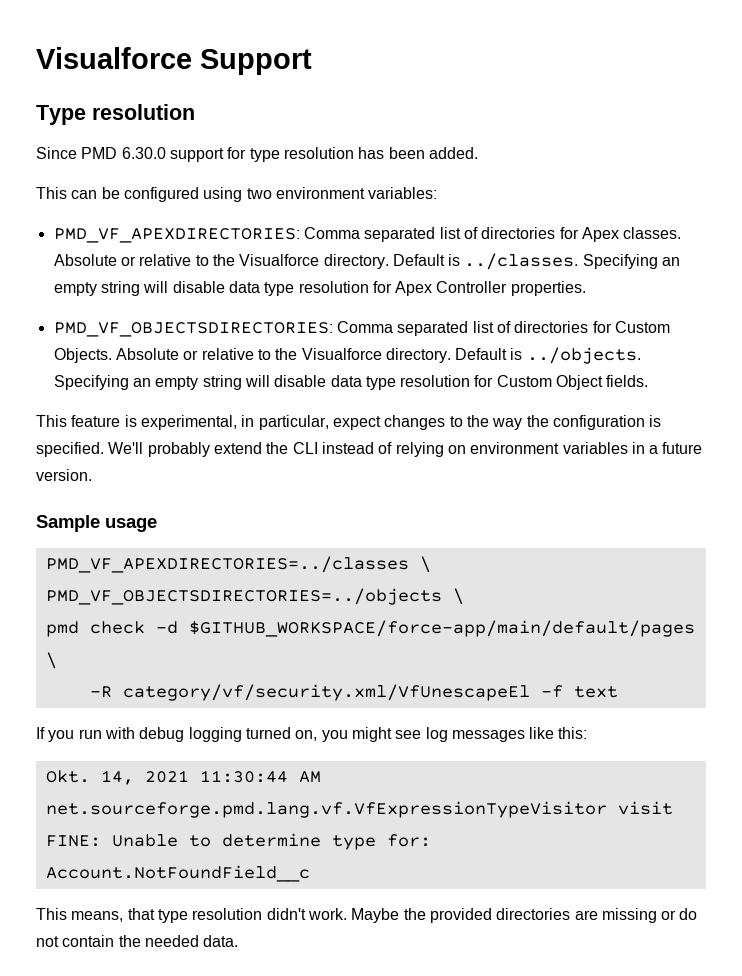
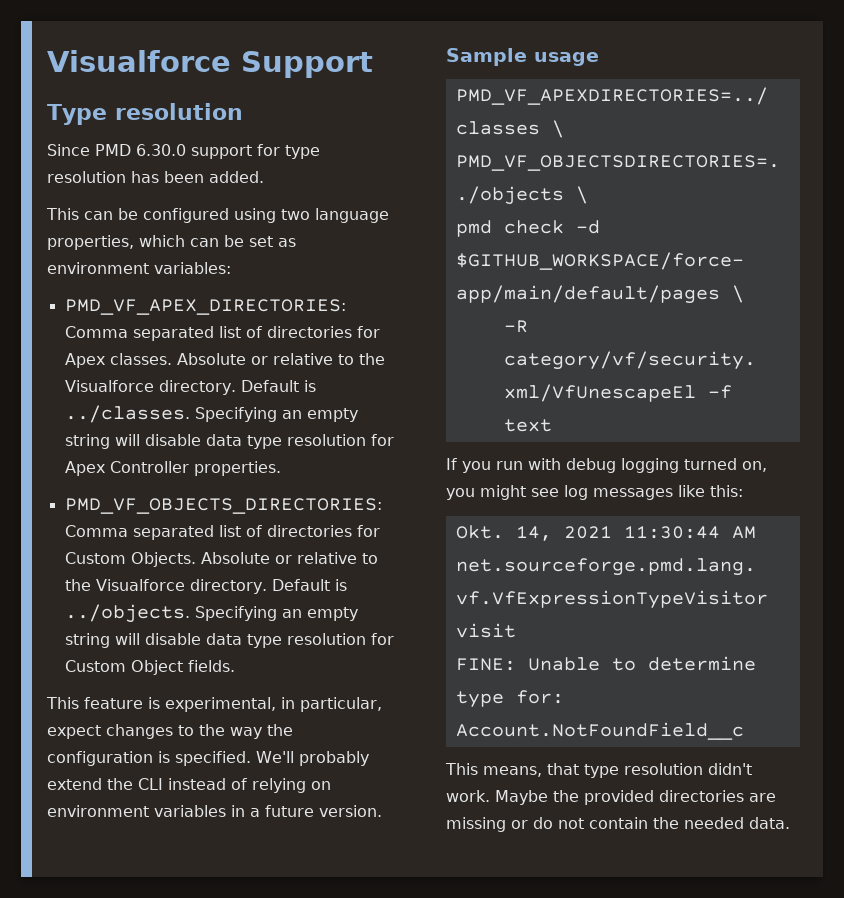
- This can be configured using two environment variables:
+ This can be configured using two language properties, which can be set as environment variables:
- PMD_VF_APEXDIRECTORIES: Comma separated list of directories for Apex classes.
+ PMD_VF_APEX_DIRECTORIES: Comma separated list of directories for Apex classes.
- PMD_VF_OBJECTSDIRECTORIES: Comma separated list of directories for Custom Objects.
+ PMD_VF_OBJECTS_DIRECTORIES: Comma separated list of directories for Custom Objects.

